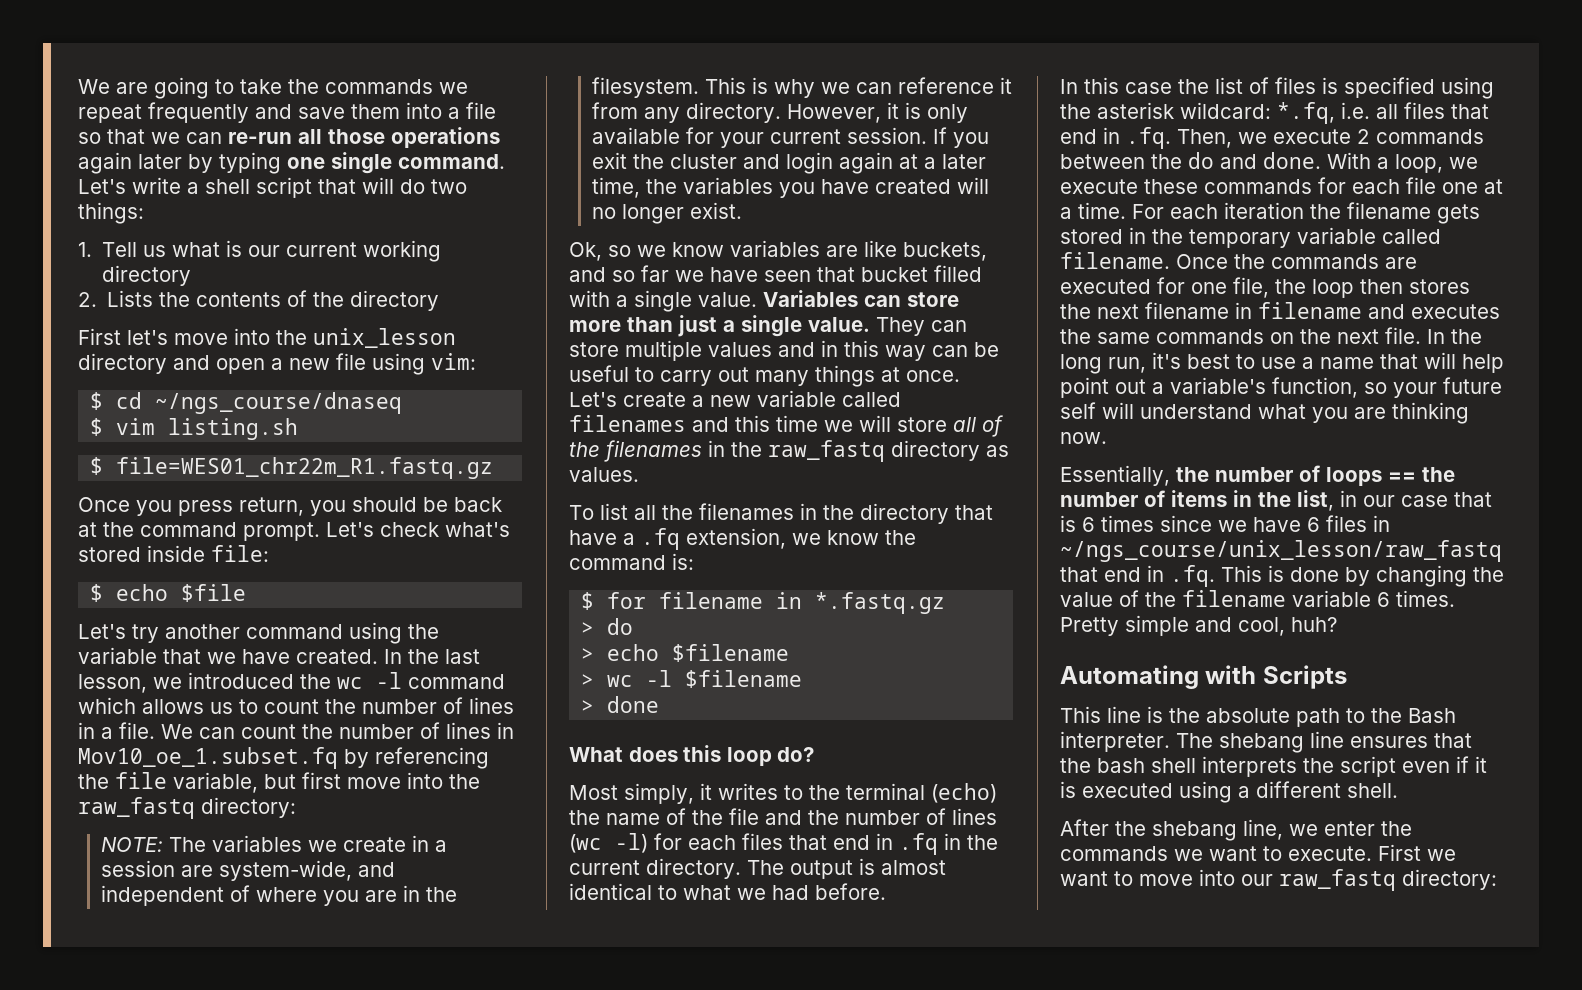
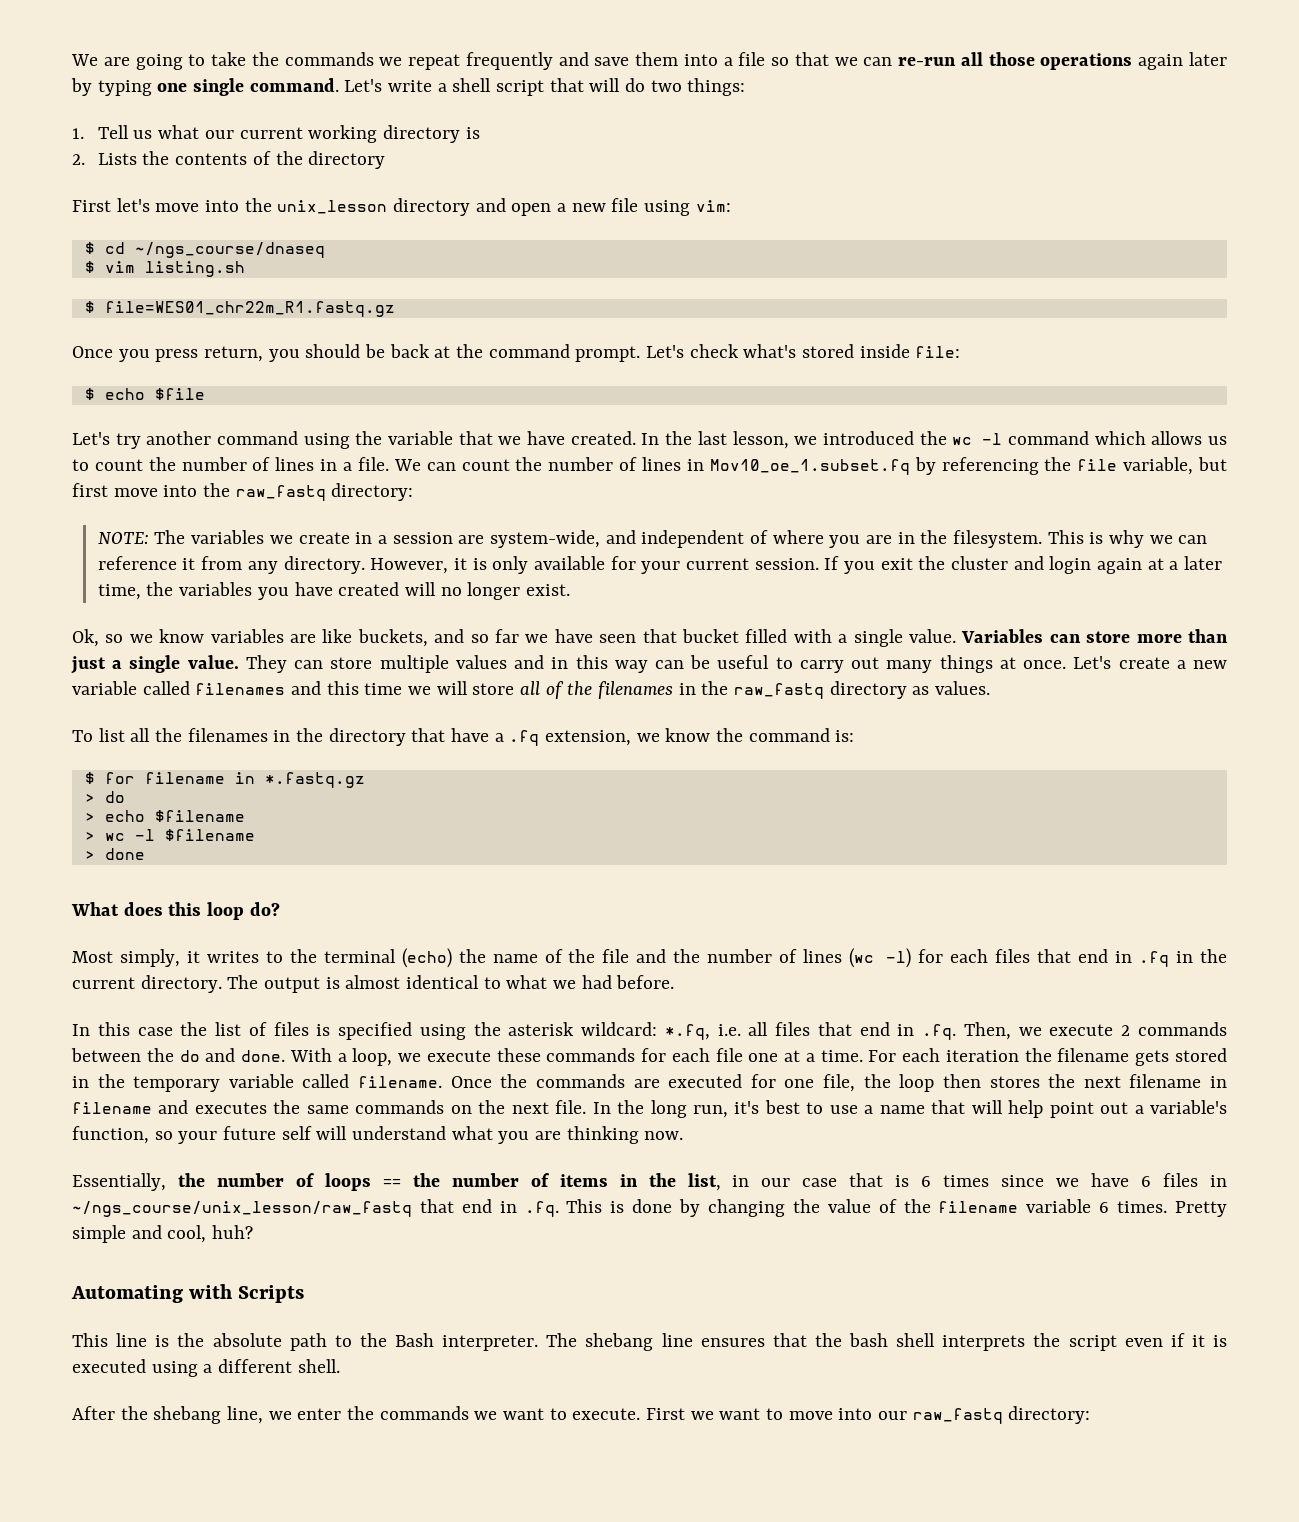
- 1. Tell us what is our current working directory
+ 1. Tell us what our current working directory is

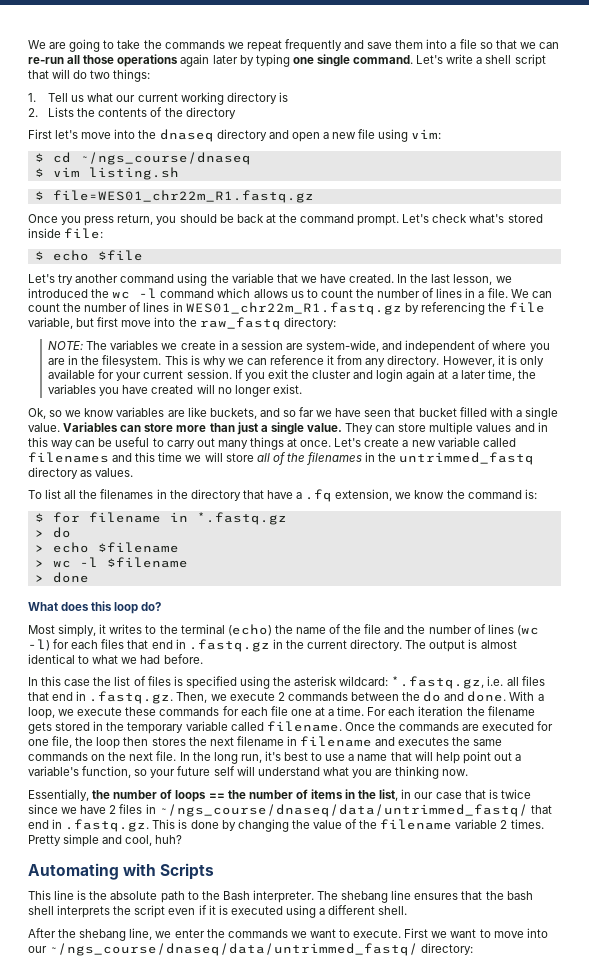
- First let's move into the unix_lesson directory and open a new file using vim:
+ First let's move into the dnaseq directory and open a new file using vim:
- We can count the number of lines in Mov10_oe_1.subset.fq by referencing the file variable, but first move into the raw_fastq directory:
+ We can count the number of lines in WES01_chr22m_R1.fastq.gz by referencing the file variable, but first move into the raw_fastq directory:
- Let's create a new variable called filenames and this time we will store all of the filenames in the raw_fastq directory as values.
+ Let's create a new variable called filenames and this time we will store all of the filenames in the untrimmed_fastq directory as values.
- Most simply, it writes to the terminal (echo) the name of the file and the number of lines (wc -l) for each files that end in .fq in the current directory.
+ Most simply, it writes to the terminal (echo) the name of the file and the number of lines (wc -l) for each files that end in .fastq.gz in the current directory.
- In this case the list of files is specified using the asterisk wildcard: *.fq, i.e. all files that end in .fq. Then, we execute 2 commands between the do and done.
+ In this case the list of files is specified using the asterisk wildcard: *.fastq.gz, i.e. all files that end in .fastq.gz. Then, we execute 2 commands between the do and done.
- Essentially, the number of loops == the number of items in the list, in our case that is 6 times since we have 6 files in ~/ngs_course/unix_lesson/raw_fastq that end in .fq. This is done by changing the value of the filename variable 6 times.
+ Essentially, the number of loops == the number of items in the list, in our case that is twice since we have 2 files in ~/ngs_course/dnaseq/data/untrimmed_fastq/ that end in .fastq.gz. This is done by changing the value of the filename variable 2 times.
- First we want to move into our raw_fastq directory:
+ First we want to move into our ~/ngs_course/dnaseq/data/untrimmed_fastq/ directory:

